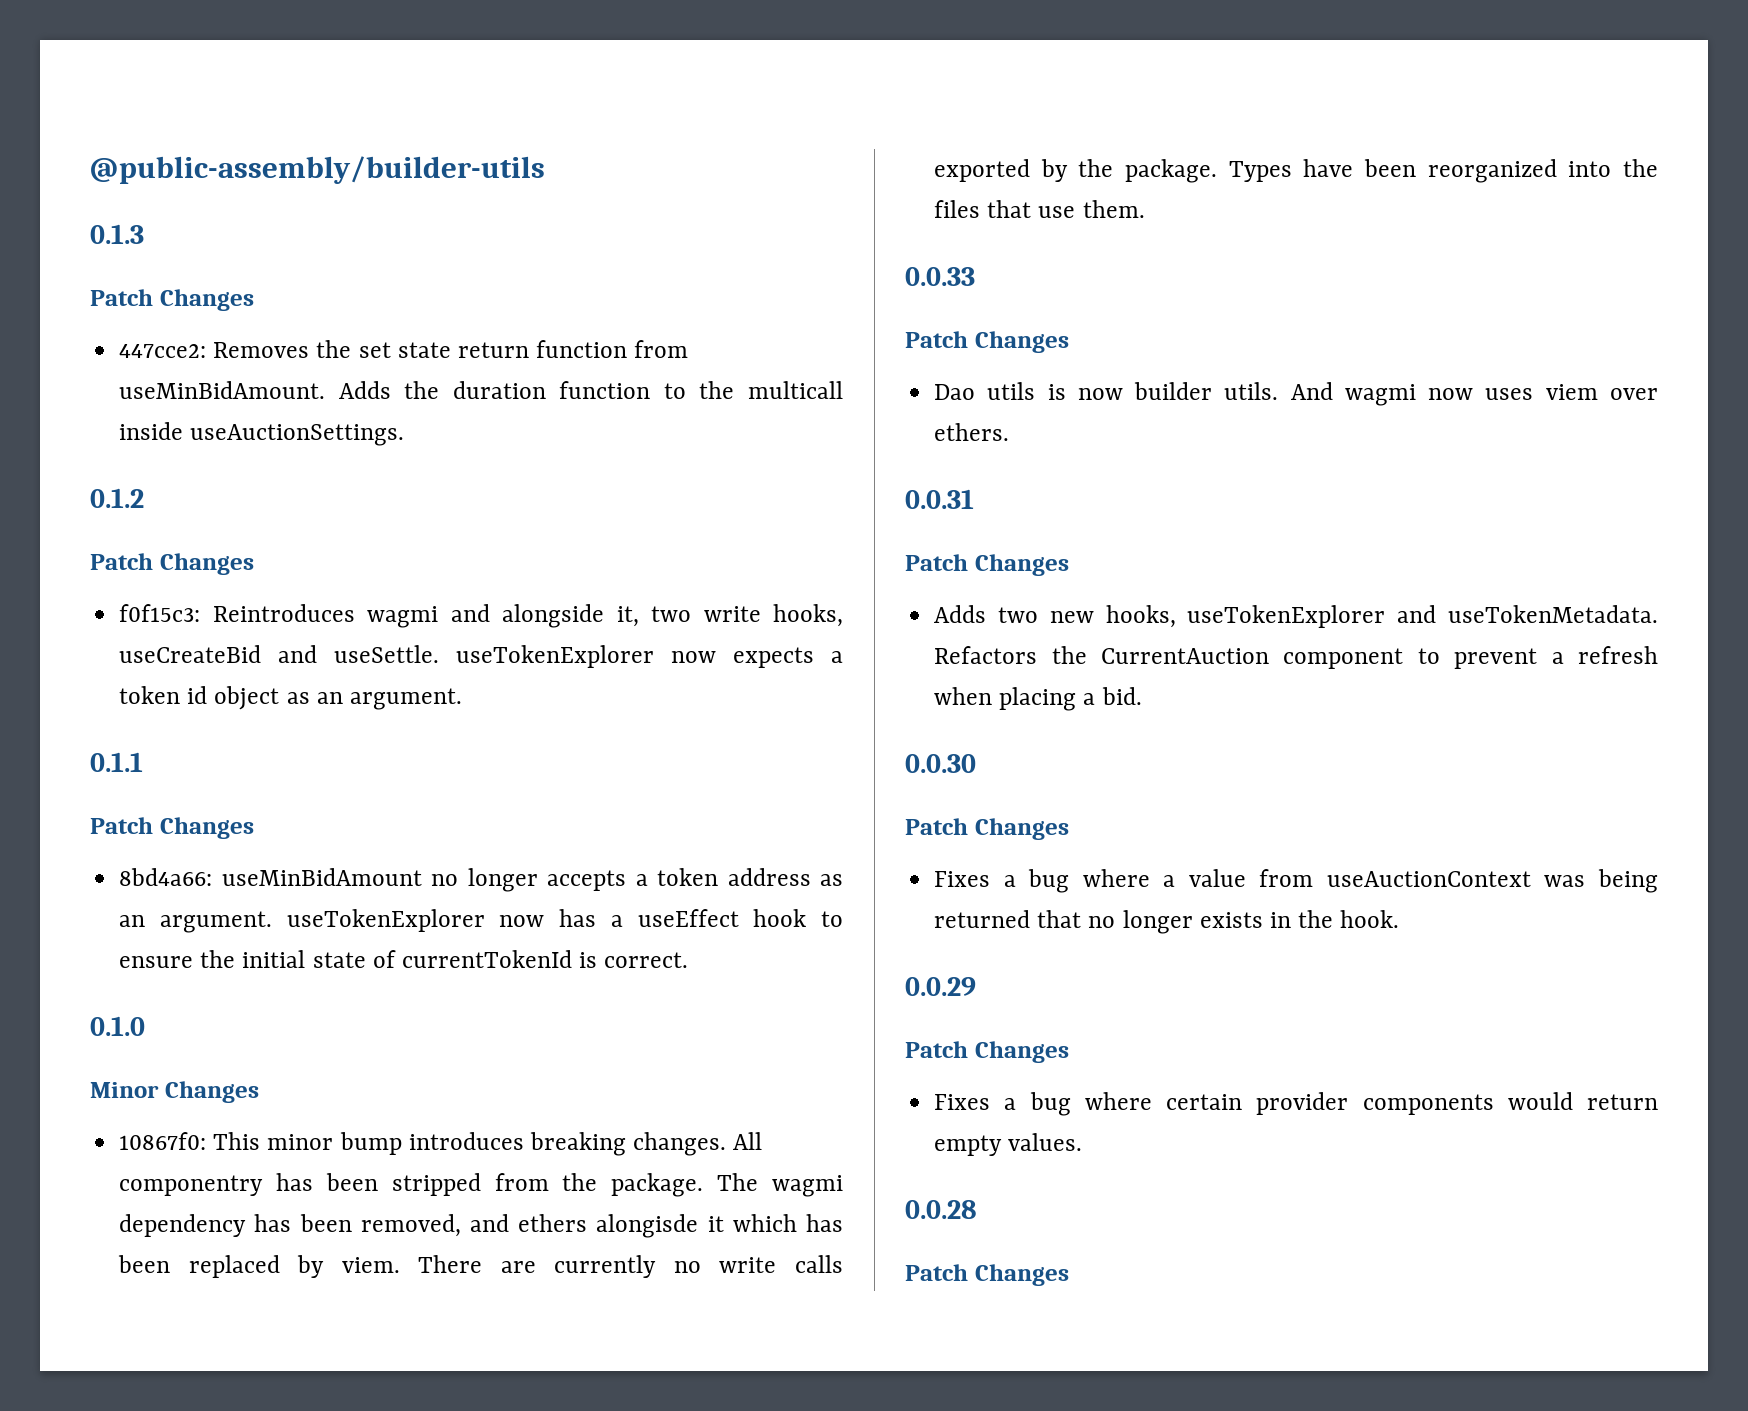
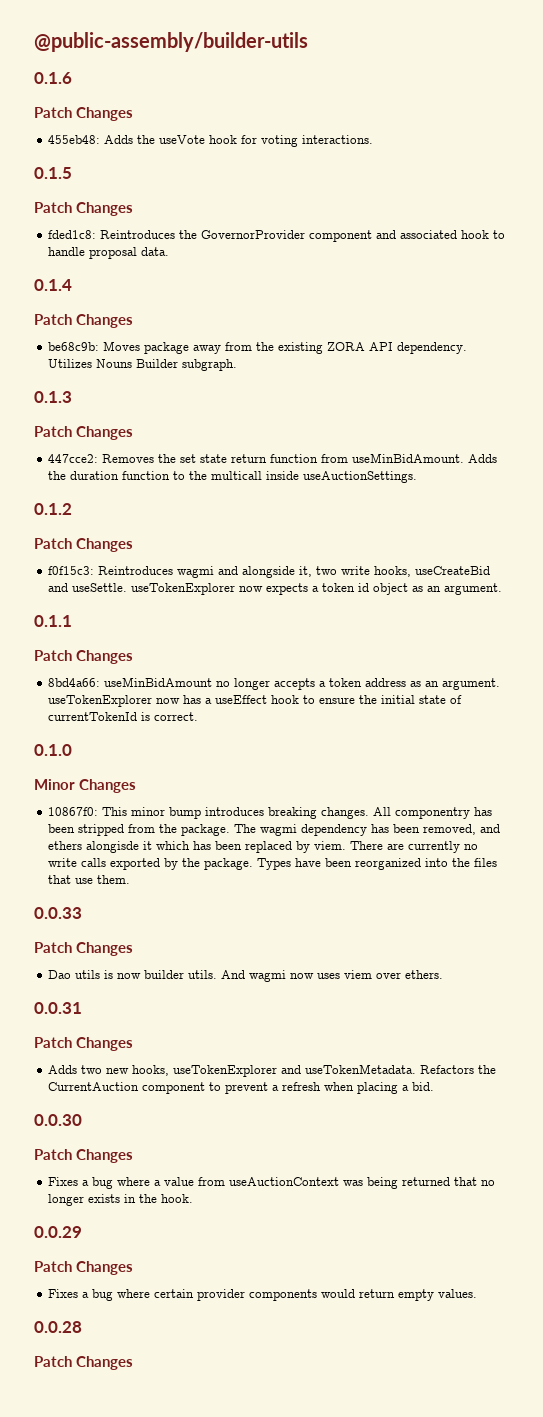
+ 0.1.6
+ Patch Changes
+ 455eb48: Adds the useVote hook for voting interactions.
+ 0.1.5
+ Patch Changes
+ fded1c8: Reintroduces the GovernorProvider component and associated hook to handle proposal data.
+ 0.1.4
+ Patch Changes
+ be68c9b: Moves package away from the existing ZORA API dependency. Utilizes Nouns Builder subgraph.

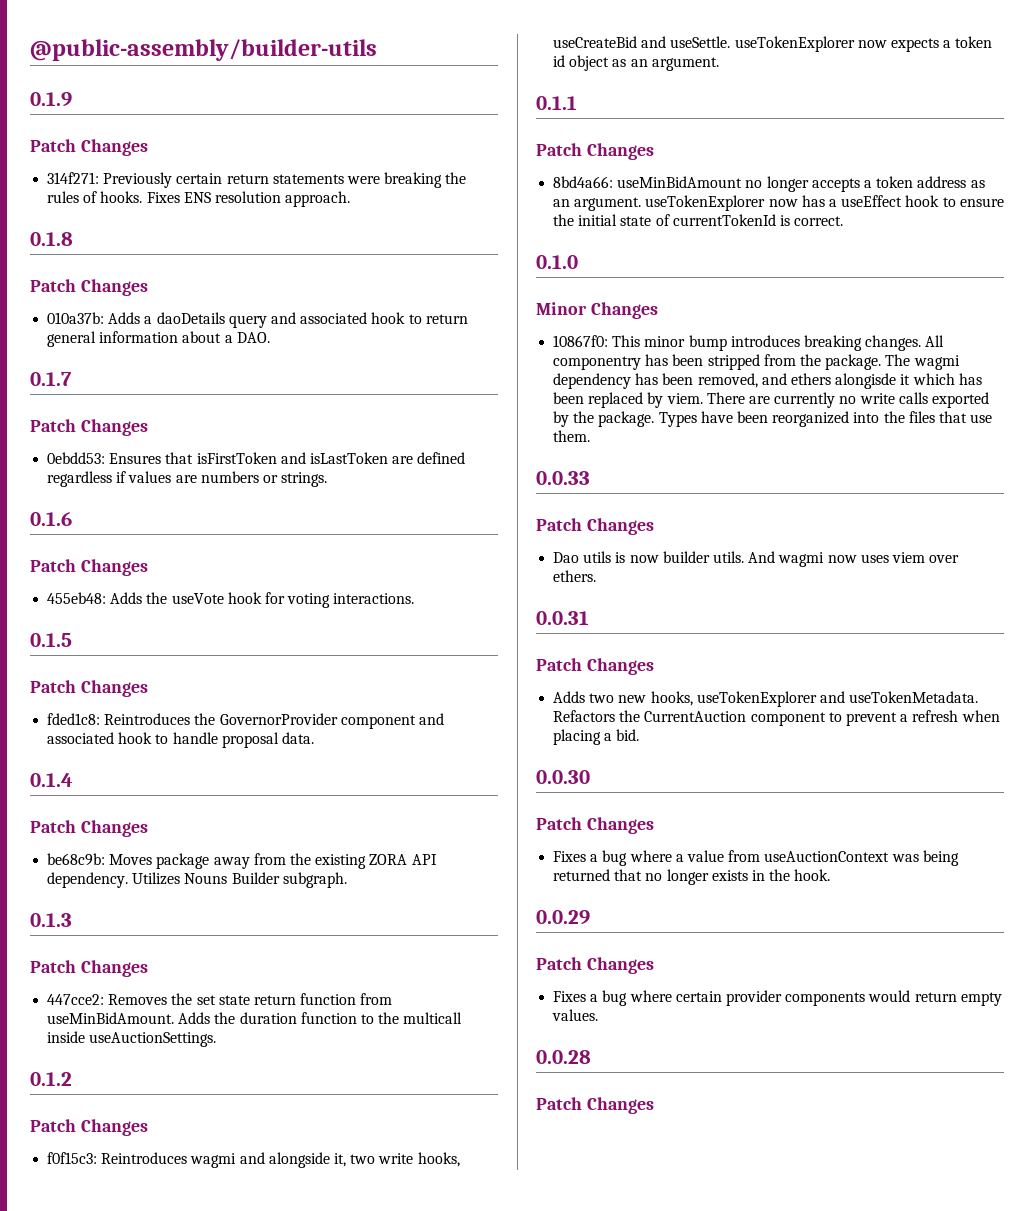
+ 0.1.9
+ Patch Changes
+ 314f271: Previously certain return statements were breaking the rules of hooks. Fixes ENS resolution approach.
+ 0.1.8
+ Patch Changes
+ 010a37b: Adds a daoDetails query and associated hook to return general information about a DAO.
+ 0.1.7
+ Patch Changes
+ 0ebdd53: Ensures that isFirstToken and isLastToken are defined regardless if values are numbers or strings.

